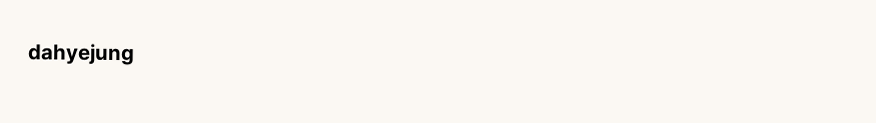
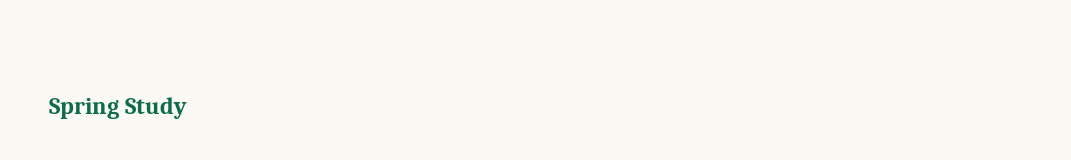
- dahyejung
+ Spring Study

